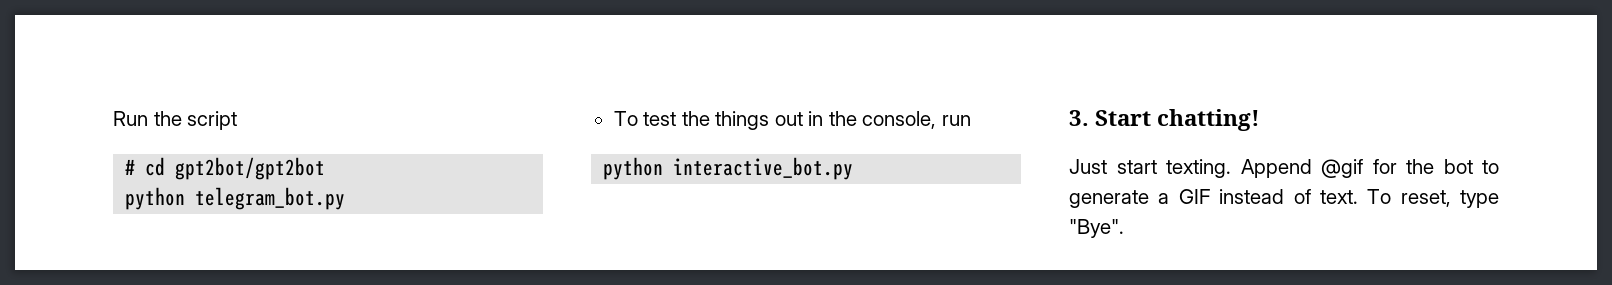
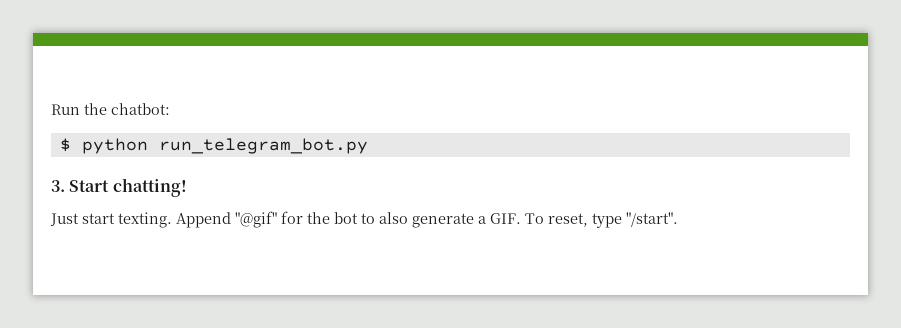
- Run the script
- # cd gpt2bot/gpt2bot
- python telegram_bot.py
- To test the things out in the console, run
- python interactive_bot.py
+ Run the chatbot:
+ $ python run_telegram_bot.py
- Append @gif for the bot to generate a GIF instead of text. To reset, type "Bye".
+ Append "@gif" for the bot to also generate a GIF. To reset, type "/start".

